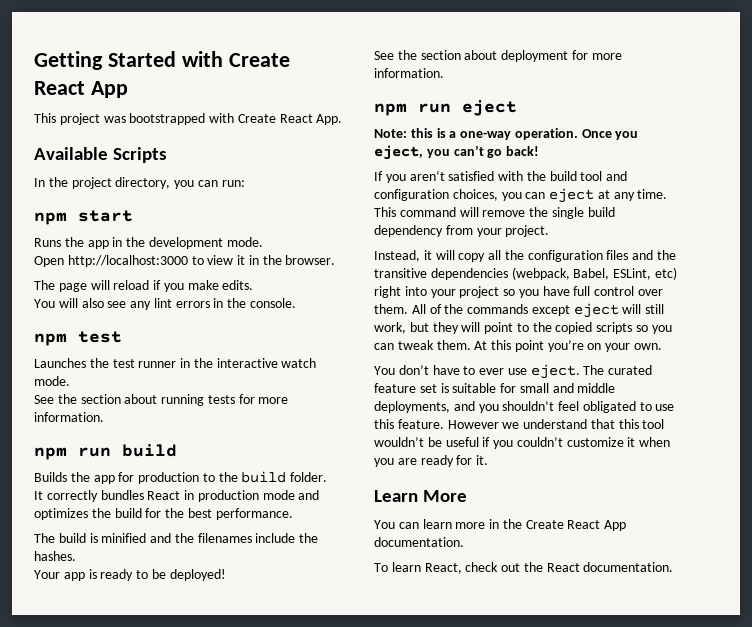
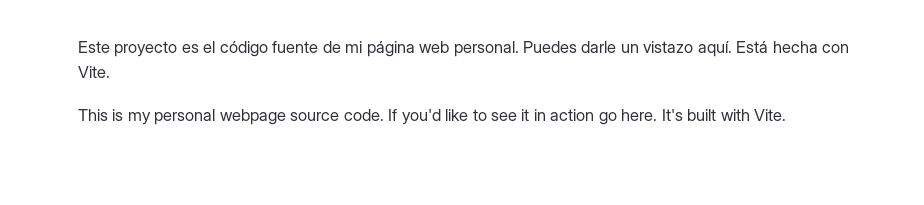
- Getting Started with Create React App
- This project was bootstrapped with Create React App.
- Available Scripts
- In the project directory, you can run:
- npm start
- Runs the app in the development mode.
- Open http://localhost:3000 to view it in the browser.
- The page will reload if you make edits.
- You will also see any lint errors in the console.
- npm test
- Launches the test runner in the interactive watch mode.
- See the section about running tests for more information.
- npm run build
- Builds the app for production to the build folder.
- It correctly bundles React in production mode and optimizes the build for the best performance.
- The build is minified and the filenames include the hashes.
- Your app is ready to be deployed!
- See the section about deployment for more information.
- npm run eject
- Note: this is a one-way operation. Once you eject, you can’t go back!
- If you aren’t satisfied with the build tool and configuration choices, you can eject at any time. This command will remove the single build dependency from your project.
- Instead, it will copy all the configuration files and the transitive dependencies (webpack, Babel, ESLint, etc) right into your project so you have full control over them. All of the commands except eject will still work, but they will point to the copied scripts so you can tweak them. At this point you’re on your own.
- You don’t have to ever use eject. The curated feature set is suitable for small and middle deployments, and you shouldn’t feel obligated to use this feature. However we understand that this tool wouldn’t be useful if you couldn’t customize it when you are ready for it.
- Learn More
- You can learn more in the Create React App documentation.
- To learn React, check out the React documentation.
+ Este proyecto es el código fuente de mi página web personal. Puedes darle un vistazo aquí. Está hecha con Vite.
+ This is my personal webpage source code. If you'd like to see it in action go here. It's built with Vite.

